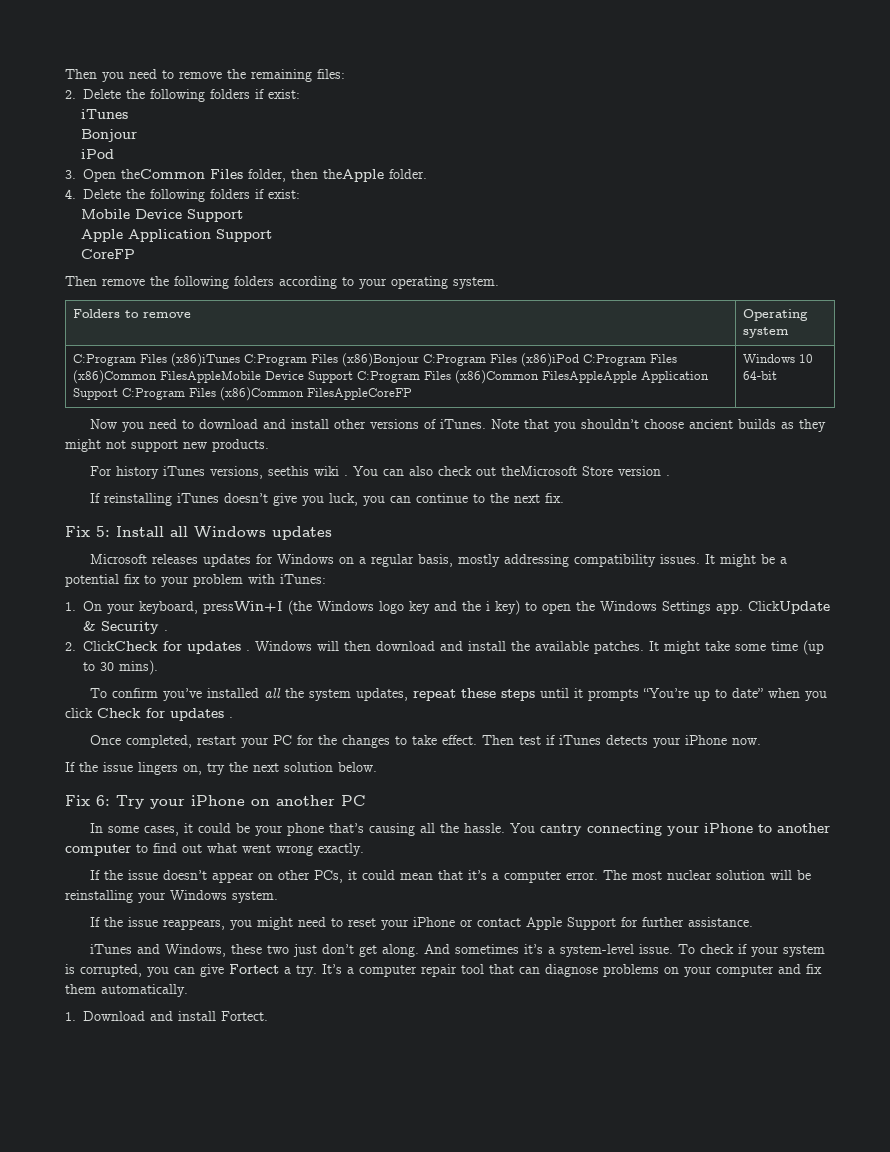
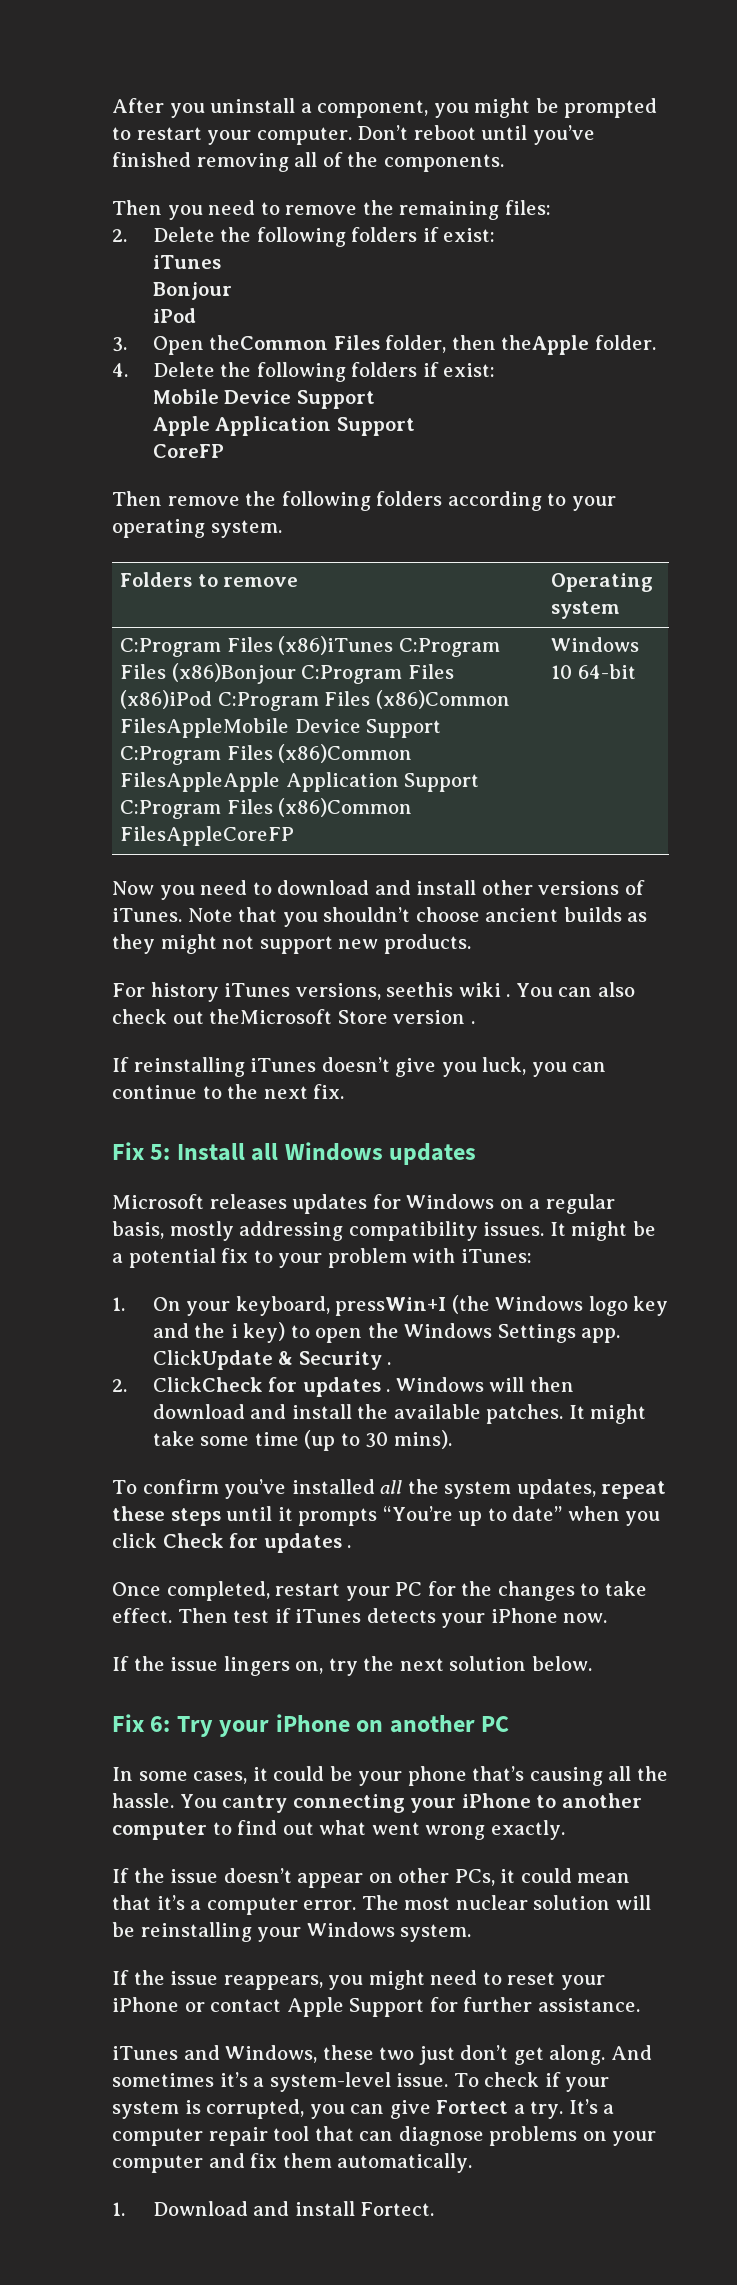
+ After you uninstall a component, you might be prompted to restart your computer. Don’t reboot until you’ve finished removing all of the components.

